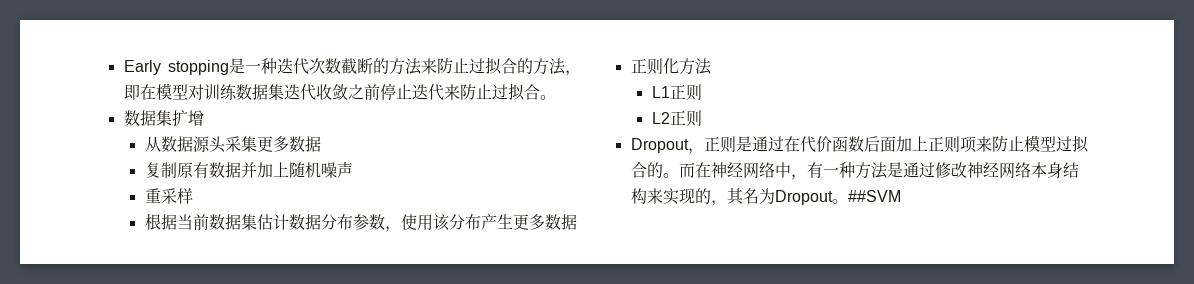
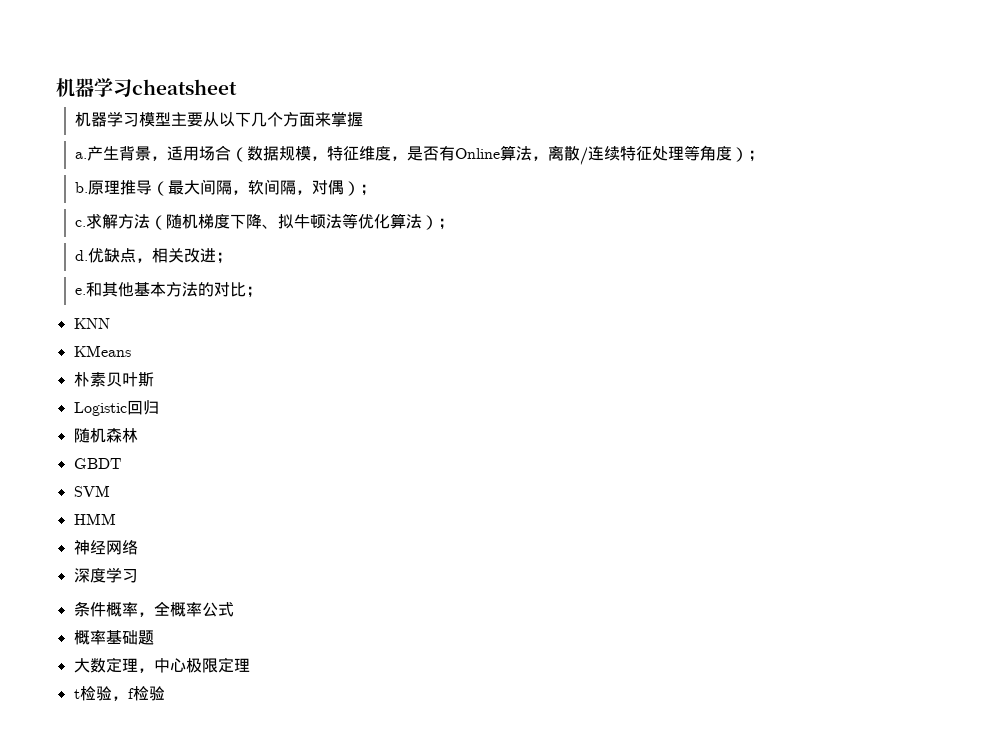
- Early stopping是一种迭代次数截断的方法来防止过拟合的方法，即在模型对训练数据集迭代收敛之前停止迭代来防止过拟合。
- 数据集扩增
- 从数据源头采集更多数据
- 复制原有数据并加上随机噪声
- 重采样
- 根据当前数据集估计数据分布参数，使用该分布产生更多数据
- 正则化方法
- L1正则
- L2正则
- Dropout，正则是通过在代价函数后面加上正则项来防止模型过拟合的。而在神经网络中，有一种方法是通过修改神经网络本身结构来实现的，其名为Dropout。##SVM
+ 机器学习cheatsheet
+ 机器学习模型主要从以下几个方面来掌握
+ a.产生背景，适用场合（数据规模，特征维度，是否有Online算法，离散/连续特征处理等角度）；
+ b.原理推导（最大间隔，软间隔，对偶）；
+ c.求解方法（随机梯度下降、拟牛顿法等优化算法）；
+ d.优缺点，相关改进；
+ e.和其他基本方法的对比；
+ KNN
+ KMeans
+ 朴素贝叶斯
+ Logistic回归
+ 随机森林
+ GBDT
+ SVM
+ HMM
+ 神经网络
+ 深度学习
+ 条件概率，全概率公式
+ 概率基础题
+ 大数定理，中心极限定理
+ t检验，f检验

